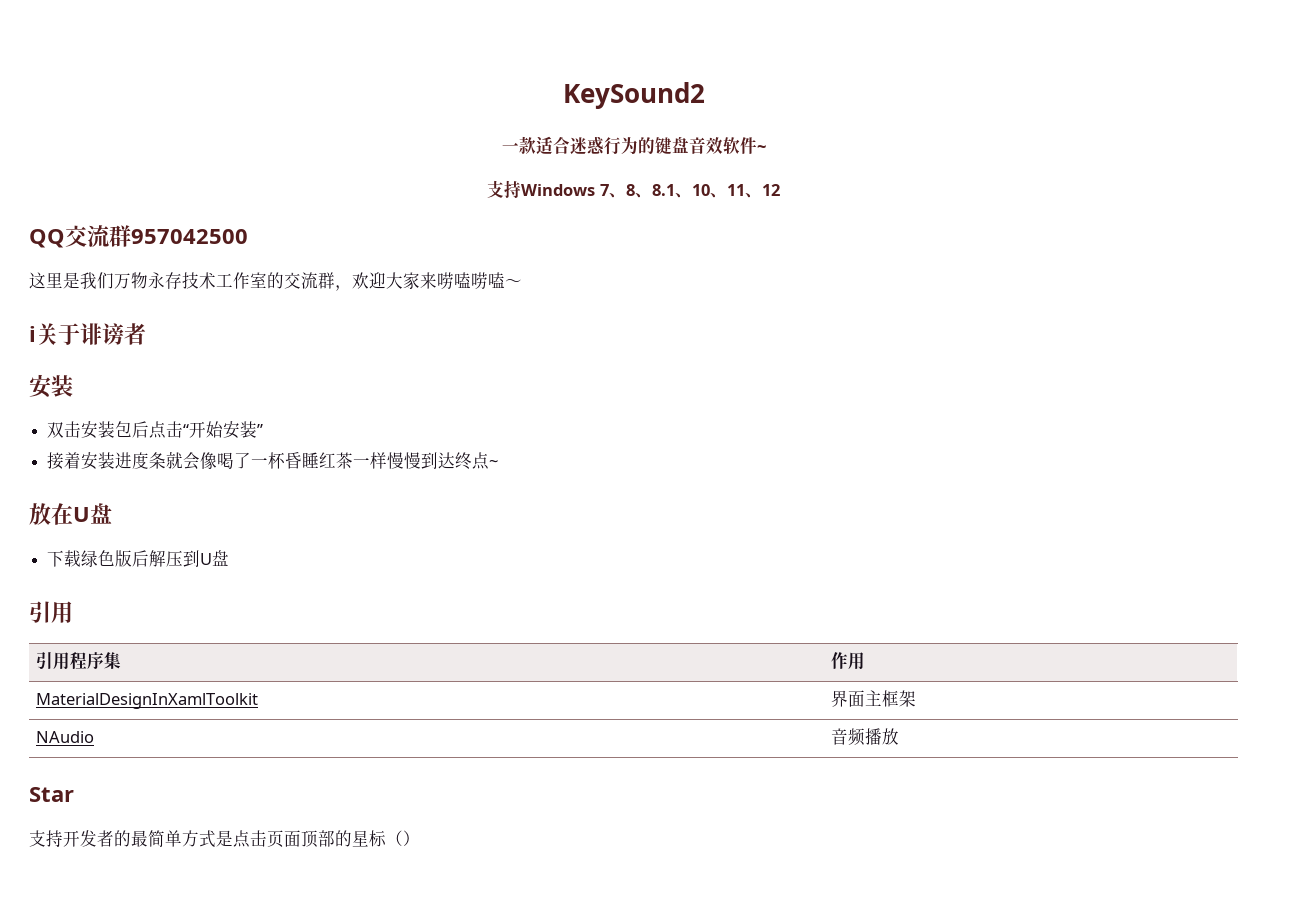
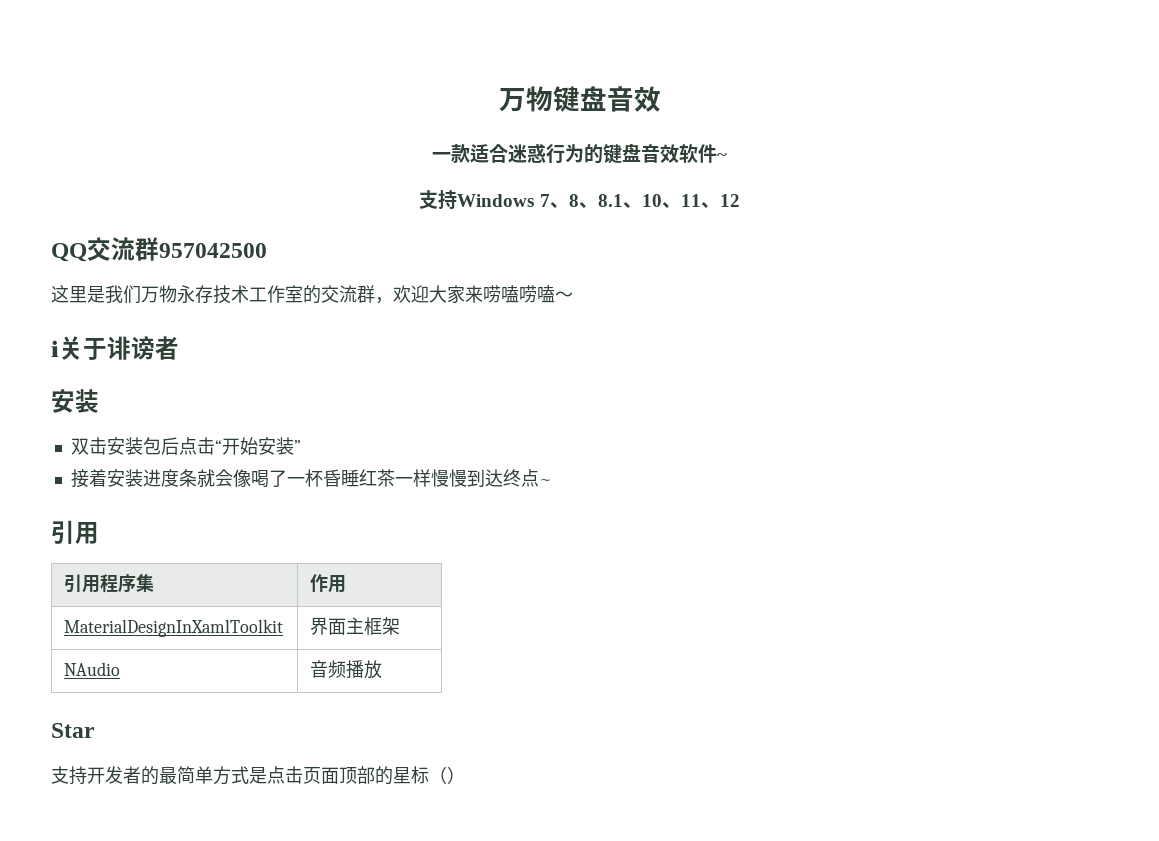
- KeySound2
+ 万物键盘音效
- 放在U盘
- 下载绿色版后解压到U盘

